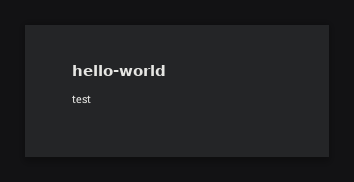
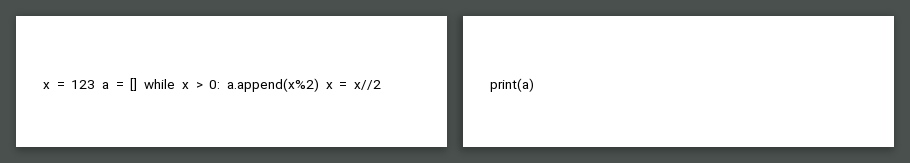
- hello-world
- test
+ x = 123 a = [] while x > 0: a.append(x%2) x = x//2 print(a)

